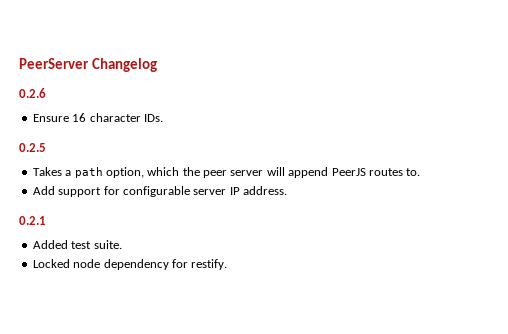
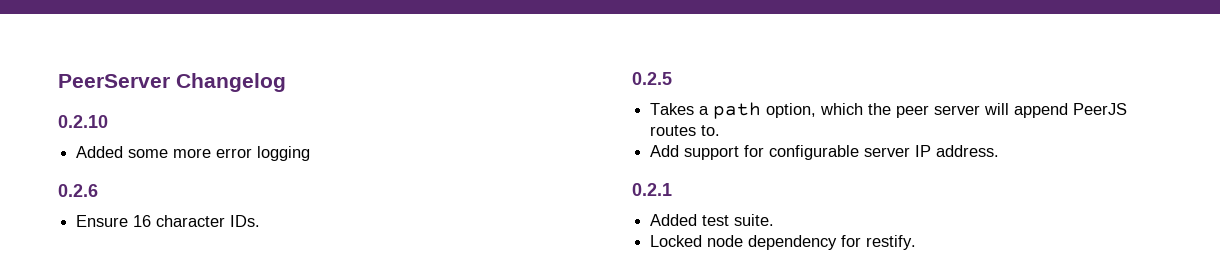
+ 0.2.10
+ Added some more error logging

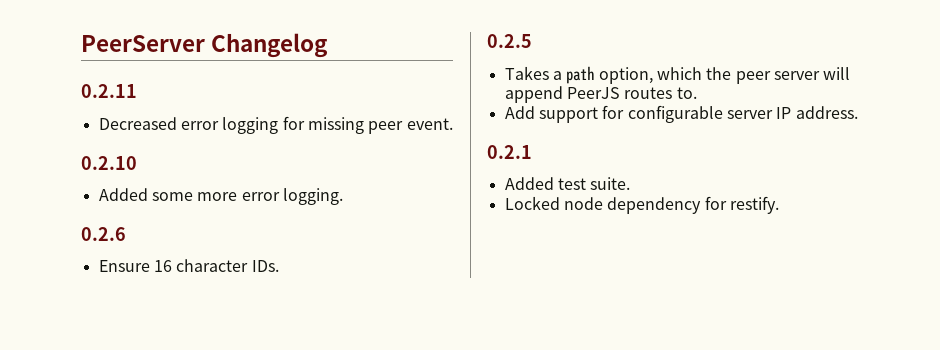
+ 0.2.11
+ Decreased error logging for missing peer event.
- Added some more error logging
+ Added some more error logging.

